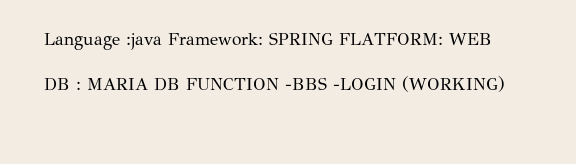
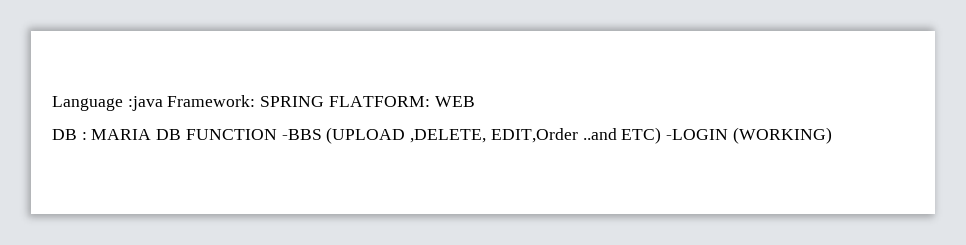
- DB : MARIA DB FUNCTION -BBS -LOGIN (WORKING)
+ DB : MARIA DB FUNCTION -BBS (UPLOAD ,DELETE, EDIT,Order ..and ETC) -LOGIN (WORKING)

